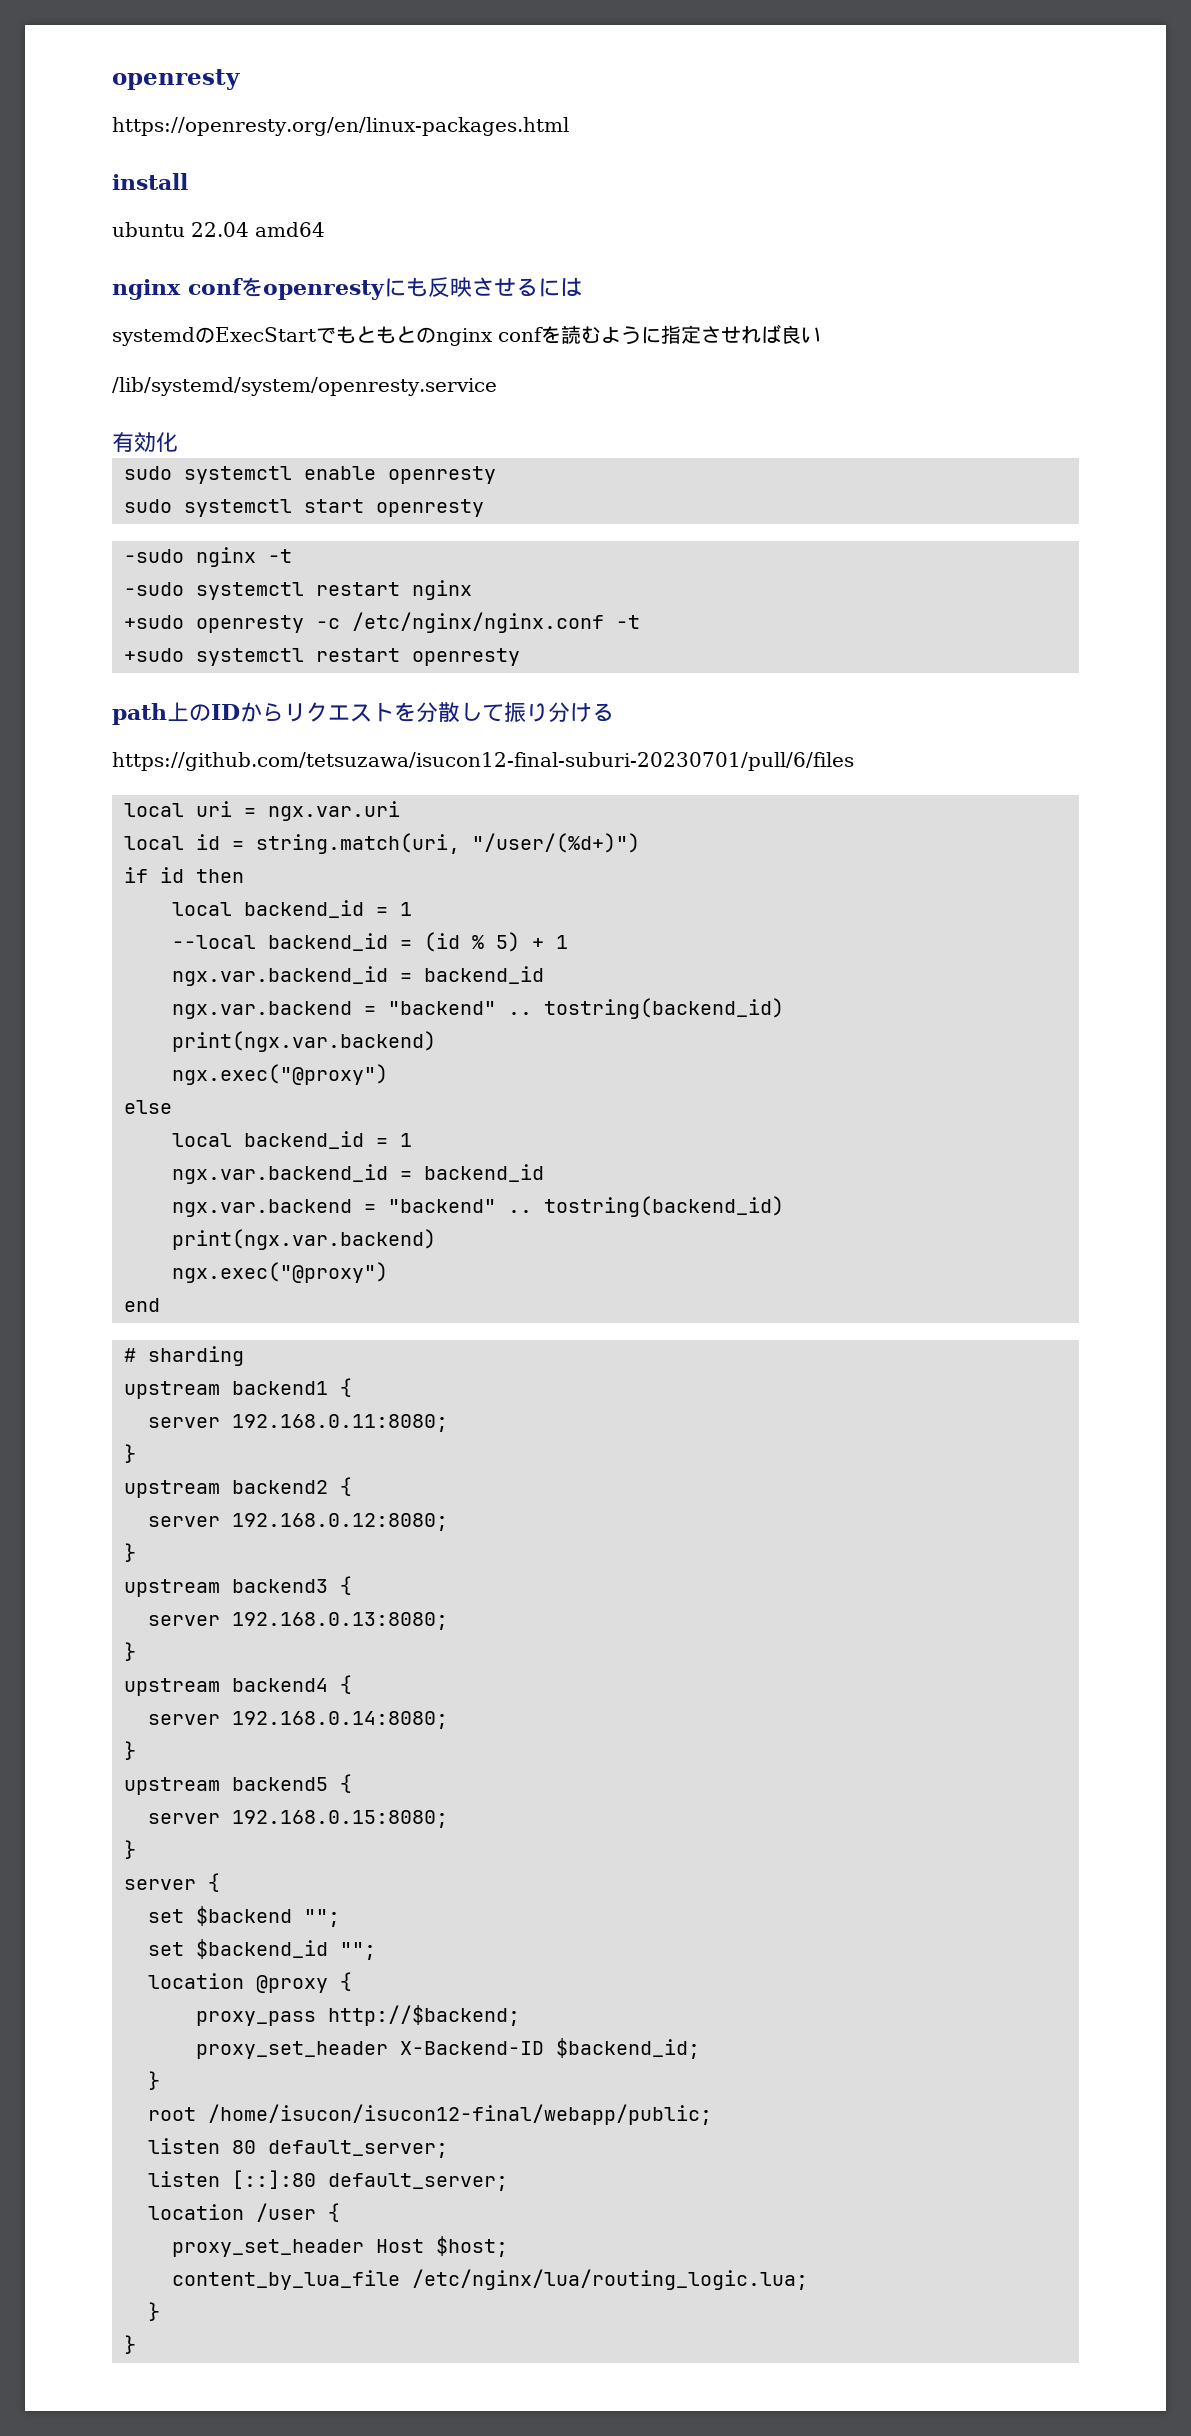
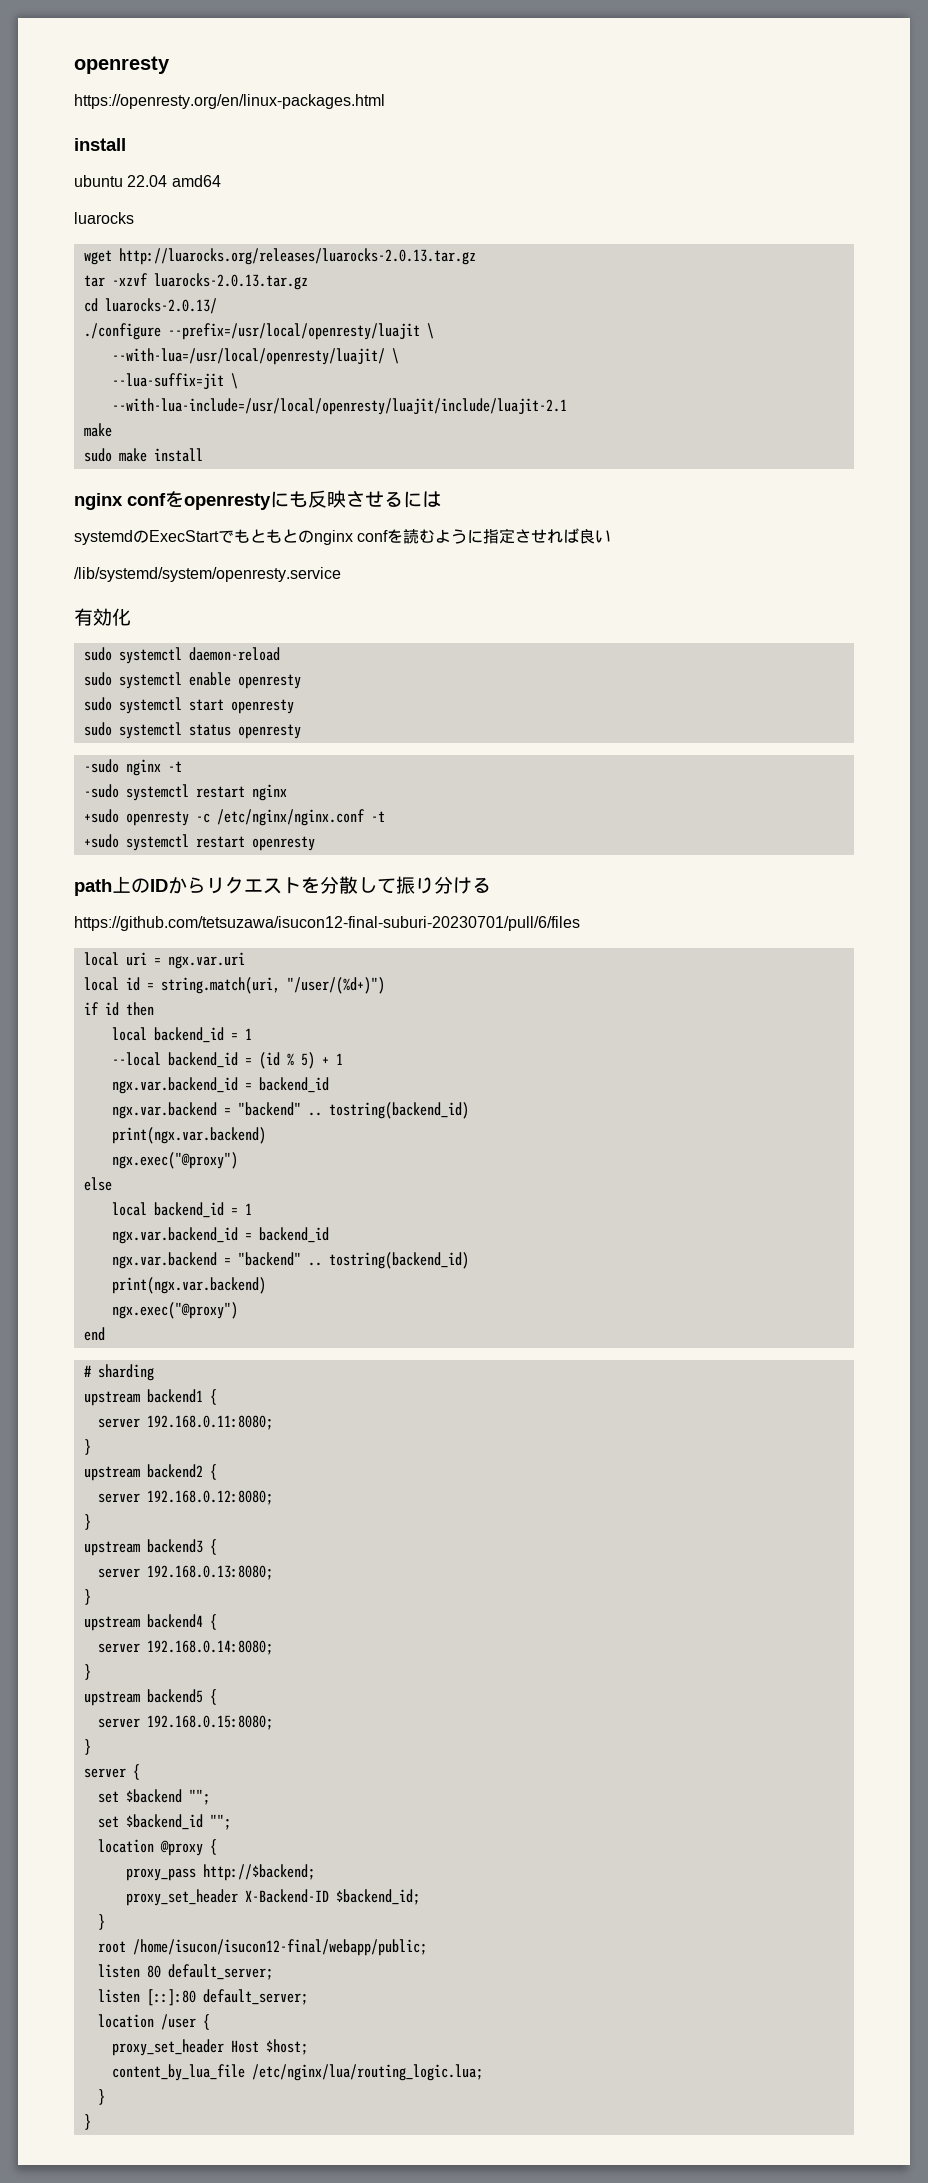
+ luarocks
+ wget http://luarocks.org/releases/luarocks-2.0.13.tar.gz
+ tar -xzvf luarocks-2.0.13.tar.gz
+ cd luarocks-2.0.13/
+ ./configure --prefix=/usr/local/openresty/luajit \
+ --with-lua=/usr/local/openresty/luajit/ \
+ --lua-suffix=jit \
+ --with-lua-include=/usr/local/openresty/luajit/include/luajit-2.1
+ make
+ sudo make install
+ sudo systemctl daemon-reload
+ sudo systemctl status openresty

